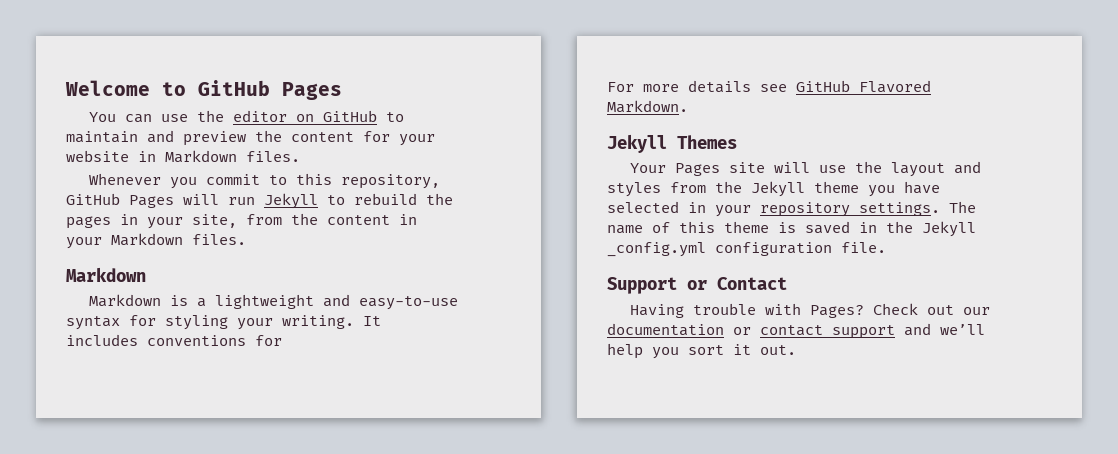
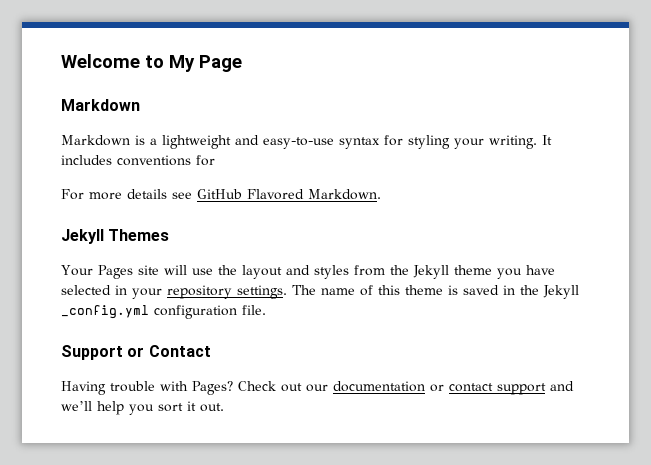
- Welcome to GitHub Pages
- You can use the editor on GitHub to maintain and preview the content for your website in Markdown files.
- Whenever you commit to this repository, GitHub Pages will run Jekyll to rebuild the pages in your site, from the content in your Markdown files.
+ Welcome to My Page

